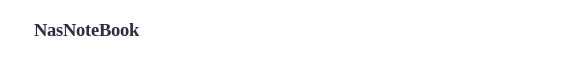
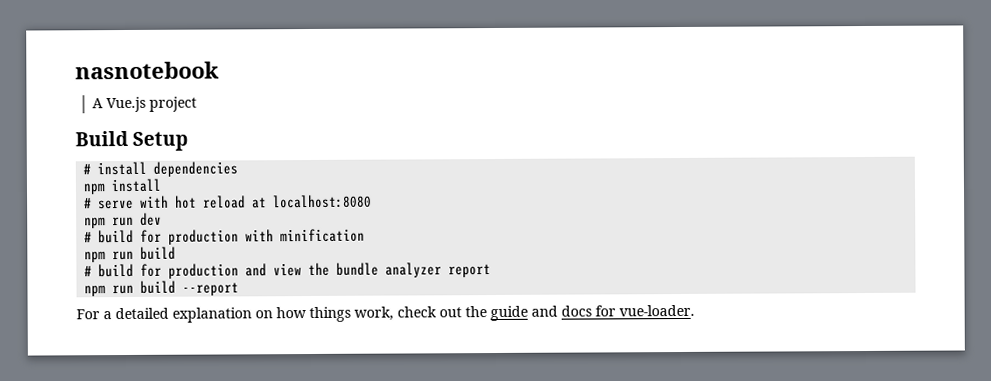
- NasNoteBook
+ nasnotebook
+ A Vue.js project
+ Build Setup
+ # install dependencies
+ npm install
+ # serve with hot reload at localhost:8080
+ npm run dev
+ # build for production with minification
+ npm run build
+ # build for production and view the bundle analyzer report
+ npm run build --report
+ For a detailed explanation on how things work, check out the guide and docs for vue-loader.

